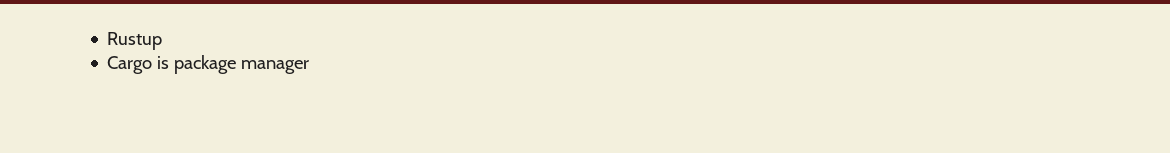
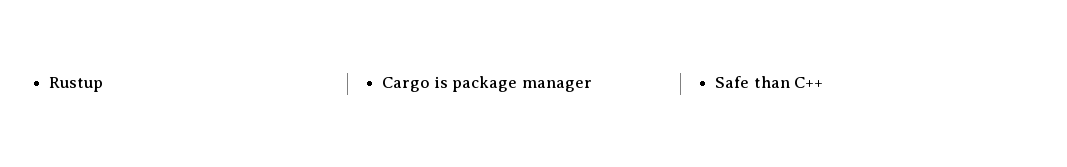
+ Safe than C++

